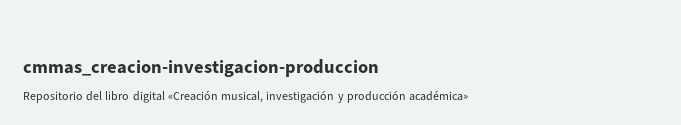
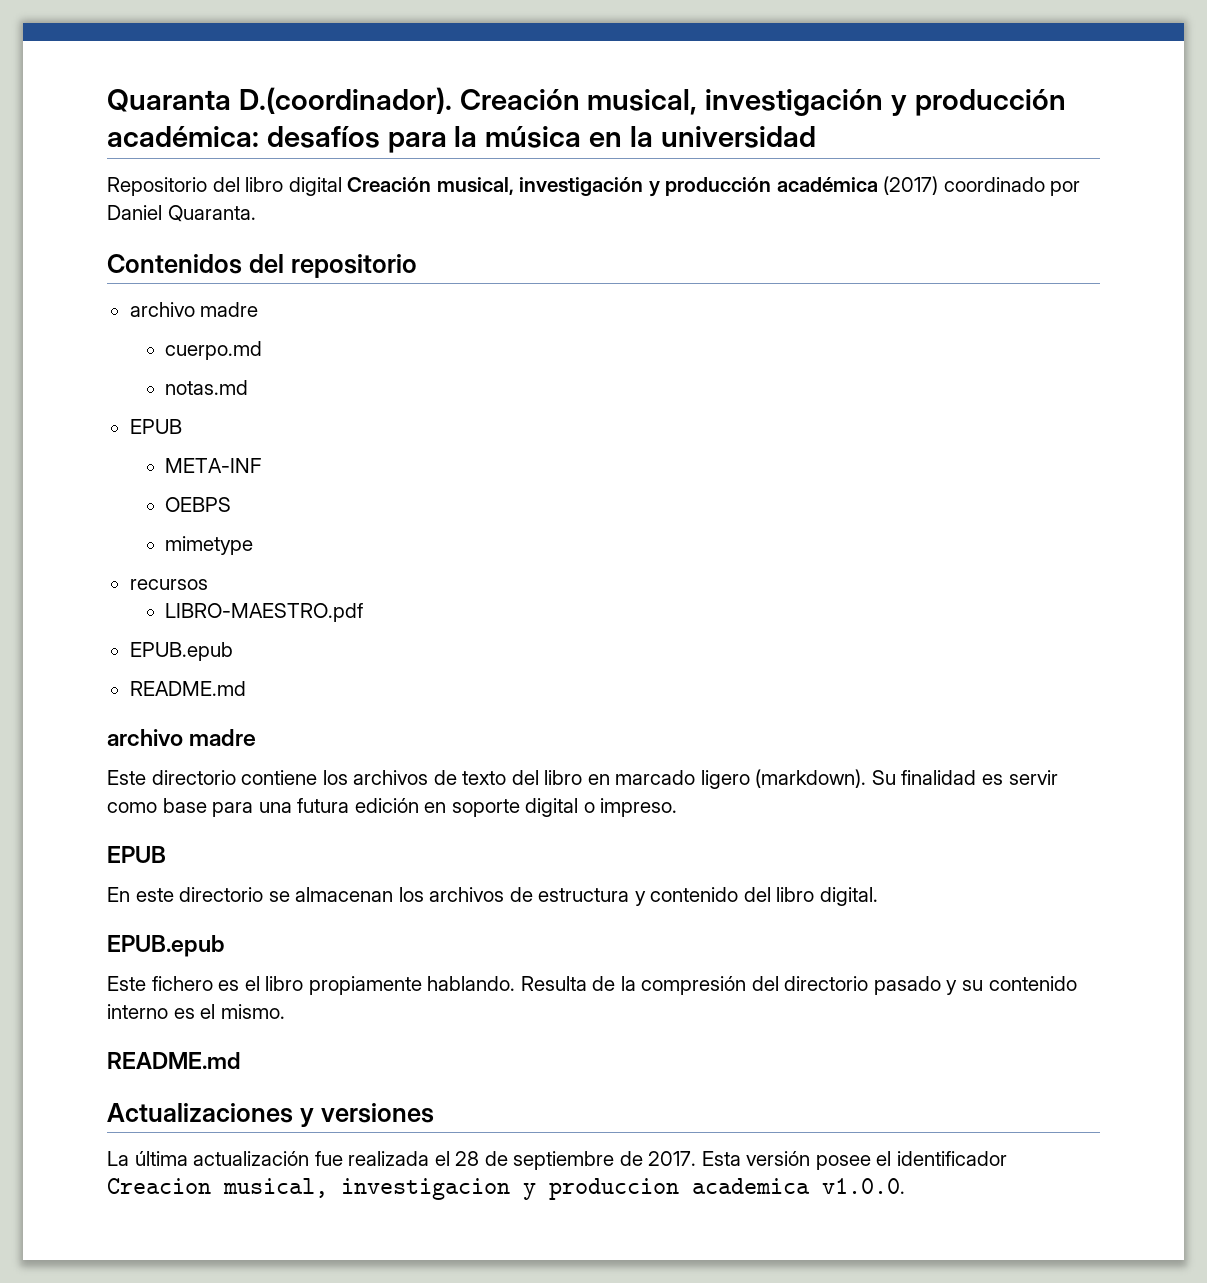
- cmmas_creacion-investigacion-produccion
+ Quaranta D.(coordinador). Creación musical, investigación y producción académica: desafíos para la música en la universidad
- Repositorio del libro digital «Creación musical, investigación y producción académica»
+ Repositorio del libro digital Creación musical, investigación y producción académica (2017) coordinado por Daniel Quaranta.
+ Contenidos del repositorio
+ archivo madre
+ cuerpo.md
+ notas.md
+ EPUB
+ META-INF
+ OEBPS
+ mimetype
+ recursos
+ LIBRO-MAESTRO.pdf
+ EPUB.epub
+ README.md
+ archivo madre
+ Este directorio contiene los archivos de texto del libro en marcado ligero (markdown). Su finalidad es servir como base para una futura edición en soporte digital o impreso.
+ EPUB
+ En este directorio se almacenan los archivos de estructura y contenido del libro digital.
+ EPUB.epub
+ Este fichero es el libro propiamente hablando. Resulta de la compresión del directorio pasado y su contenido interno es el mismo.
+ README.md
+ Actualizaciones y versiones
+ La última actualización fue realizada el 28 de septiembre de 2017. Esta versión posee el identificador Creacion musical, investigacion y produccion academica v1.0.0.

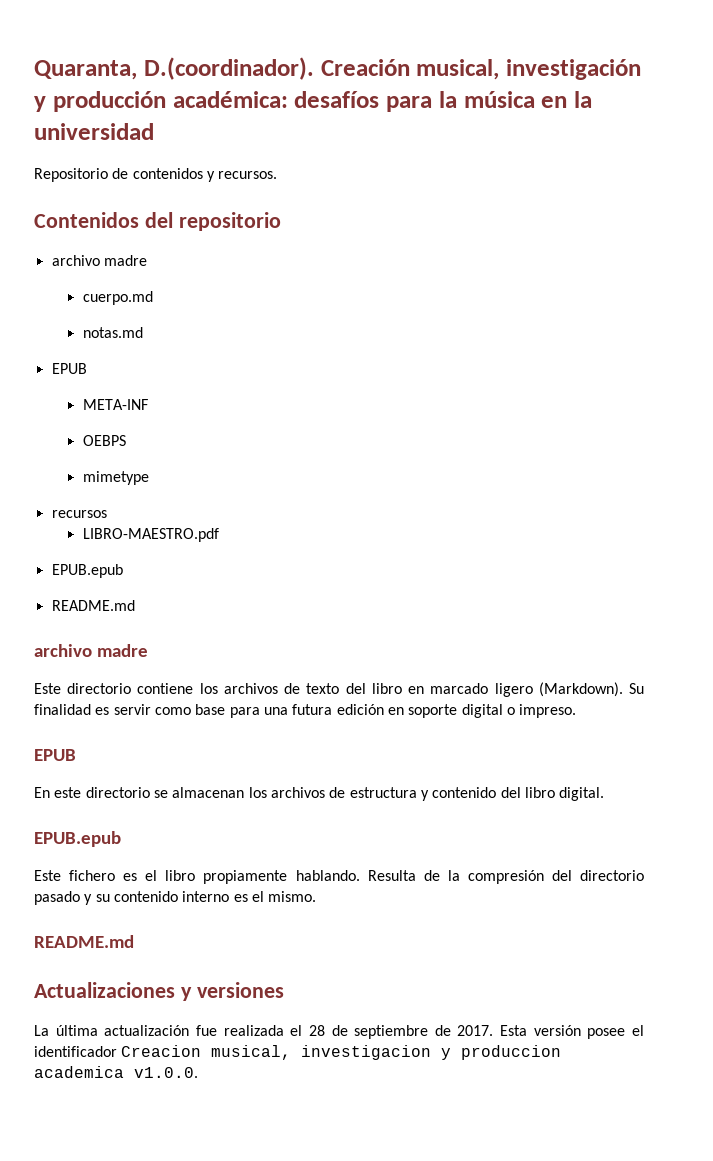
- Quaranta D.(coordinador). Creación musical, investigación y producción académica: desafíos para la música en la universidad
+ Quaranta, D.(coordinador). Creación musical, investigación y producción académica: desafíos para la música en la universidad
- Repositorio del libro digital Creación musical, investigación y producción académica (2017) coordinado por Daniel Quaranta.
+ Repositorio de contenidos y recursos.
- Este directorio contiene los archivos de texto del libro en marcado ligero (markdown).
+ Este directorio contiene los archivos de texto del libro en marcado ligero (Markdown).

